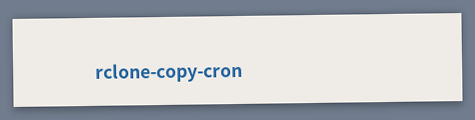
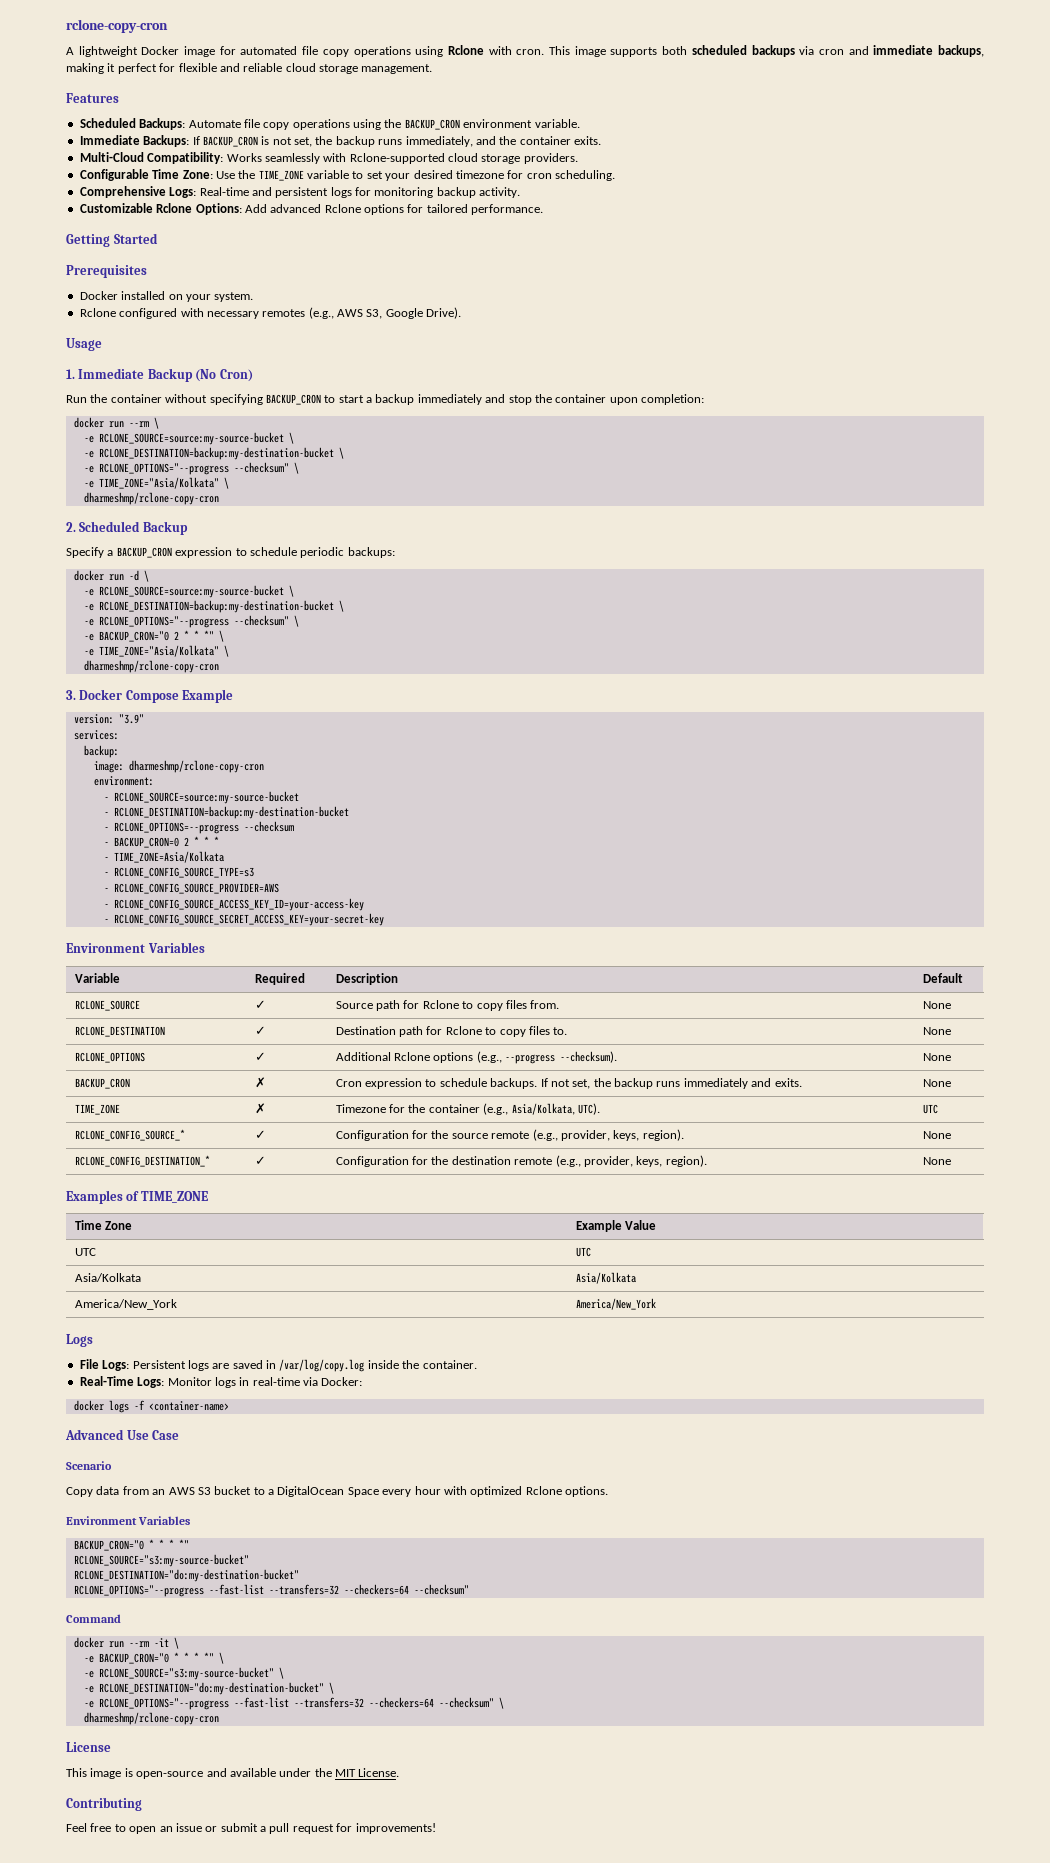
+ A lightweight Docker image for automated file copy operations using Rclone with cron. This image supports both scheduled backups via cron and immediate backups, making it perfect for flexible and reliable cloud storage management.
+ Features
+ Scheduled Backups: Automate file copy operations using the BACKUP_CRON environment variable.
+ Immediate Backups: If BACKUP_CRON is not set, the backup runs immediately, and the container exits.
+ Multi-Cloud Compatibility: Works seamlessly with Rclone-supported cloud storage providers.
+ Configurable Time Zone: Use the TIME_ZONE variable to set your desired timezone for cron scheduling.
+ Comprehensive Logs: Real-time and persistent logs for monitoring backup activity.
+ Customizable Rclone Options: Add advanced Rclone options for tailored performance.
+ Getting Started
+ Prerequisites
+ Docker installed on your system.
+ Rclone configured with necessary remotes (e.g., AWS S3, Google Drive).
+ Usage
+ 1. Immediate Backup (No Cron)
+ Run the container without specifying BACKUP_CRON to start a backup immediately and stop the container upon completion:
+ docker run --rm \
+ -e RCLONE_SOURCE=source:my-source-bucket \
+ -e RCLONE_DESTINATION=backup:my-destination-bucket \
+ -e RCLONE_OPTIONS="--progress --checksum" \
+ -e TIME_ZONE="Asia/Kolkata" \
+ dharmeshmp/rclone-copy-cron
+ 2. Scheduled Backup
+ Specify a BACKUP_CRON expression to schedule periodic backups:
+ docker run -d \
+ -e RCLONE_SOURCE=source:my-source-bucket \
+ -e RCLONE_DESTINATION=backup:my-destination-bucket \
+ -e RCLONE_OPTIONS="--progress --checksum" \
+ -e BACKUP_CRON="0 2 * * *" \
+ -e TIME_ZONE="Asia/Kolkata" \
+ dharmeshmp/rclone-copy-cron
+ 3. Docker Compose Example
+ version: "3.9"
+ services:
+ backup:
+ image: dharmeshmp/rclone-copy-cron
+ environment:
+ - RCLONE_SOURCE=source:my-source-bucket
+ - RCLONE_DESTINATION=backup:my-destination-bucket
+ - RCLONE_OPTIONS=--progress --checksum
+ - BACKUP_CRON=0 2 * * *
+ - TIME_ZONE=Asia/Kolkata
+ - RCLONE_CONFIG_SOURCE_TYPE=s3
+ - RCLONE_CONFIG_SOURCE_PROVIDER=AWS
+ - RCLONE_CONFIG_SOURCE_ACCESS_KEY_ID=your-access-key
+ - RCLONE_CONFIG_SOURCE_SECRET_ACCESS_KEY=your-secret-key
+ Environment Variables
+ Variable | Required | Description | Default
+ RCLONE_SOURCE | ✓ | Source path for Rclone to copy files from. | None
+ RCLONE_DESTINATION | ✓ | Destination path for Rclone to copy files to. | None
+ RCLONE_OPTIONS | ✓ | Additional Rclone options (e.g., --progress --checksum). | None
+ BACKUP_CRON | ✗ | Cron expression to schedule backups. If not set, the backup runs immediately and exits. | None
+ TIME_ZONE | ✗ | Timezone for the container (e.g., Asia/Kolkata, UTC). | UTC
+ RCLONE_CONFIG_SOURCE_* | ✓ | Configuration for the source remote (e.g., provider, keys, region). | None
+ RCLONE_CONFIG_DESTINATION_* | ✓ | Configuration for the destination remote (e.g., provider, keys, region). | None
+ Examples of TIME_ZONE
+ Time Zone | Example Value
+ UTC | UTC
+ Asia/Kolkata | Asia/Kolkata
+ America/New_York | America/New_York
+ Logs
+ File Logs: Persistent logs are saved in /var/log/copy.log inside the container.
+ Real-Time Logs: Monitor logs in real-time via Docker:
+ docker logs -f <container-name>
+ Advanced Use Case
+ Scenario
+ Copy data from an AWS S3 bucket to a DigitalOcean Space every hour with optimized Rclone options.
+ Environment Variables
+ BACKUP_CRON="0 * * * *"
+ RCLONE_SOURCE="s3:my-source-bucket"
+ RCLONE_DESTINATION="do:my-destination-bucket"
+ RCLONE_OPTIONS="--progress --fast-list --transfers=32 --checkers=64 --checksum"
+ Command
+ docker run --rm -it \
+ -e BACKUP_CRON="0 * * * *" \
+ -e RCLONE_SOURCE="s3:my-source-bucket" \
+ -e RCLONE_DESTINATION="do:my-destination-bucket" \
+ -e RCLONE_OPTIONS="--progress --fast-list --transfers=32 --checkers=64 --checksum" \
+ dharmeshmp/rclone-copy-cron
+ License
+ This image is open-source and available under the MIT License.
+ Contributing
+ Feel free to open an issue or submit a pull request for improvements!

